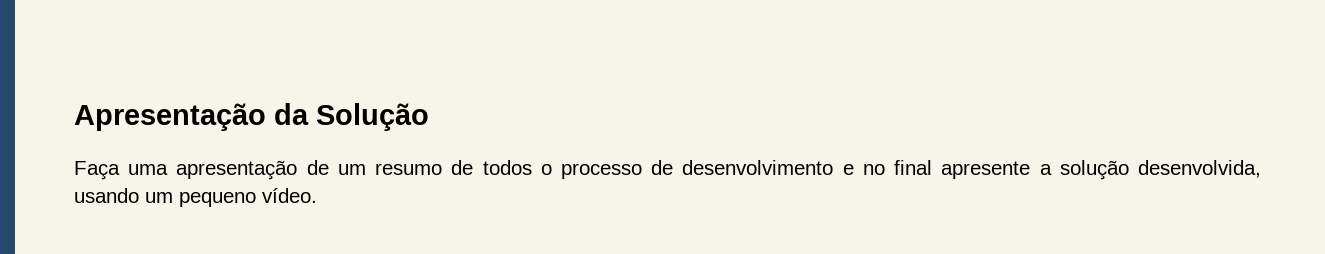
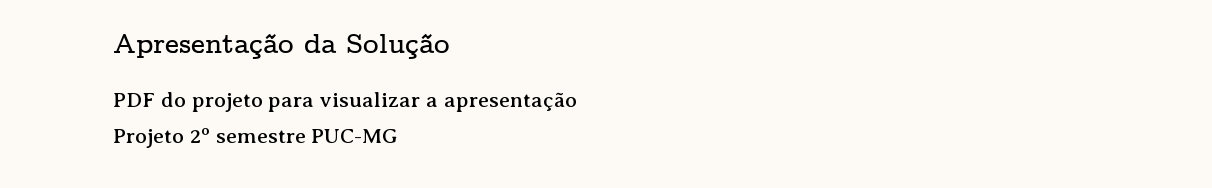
- Faça uma apresentação de um resumo de todos o processo de desenvolvimento e no final apresente a solução desenvolvida, usando um pequeno vídeo.
+ PDF do projeto para visualizar a apresentação
+ Projeto 2º semestre PUC-MG

